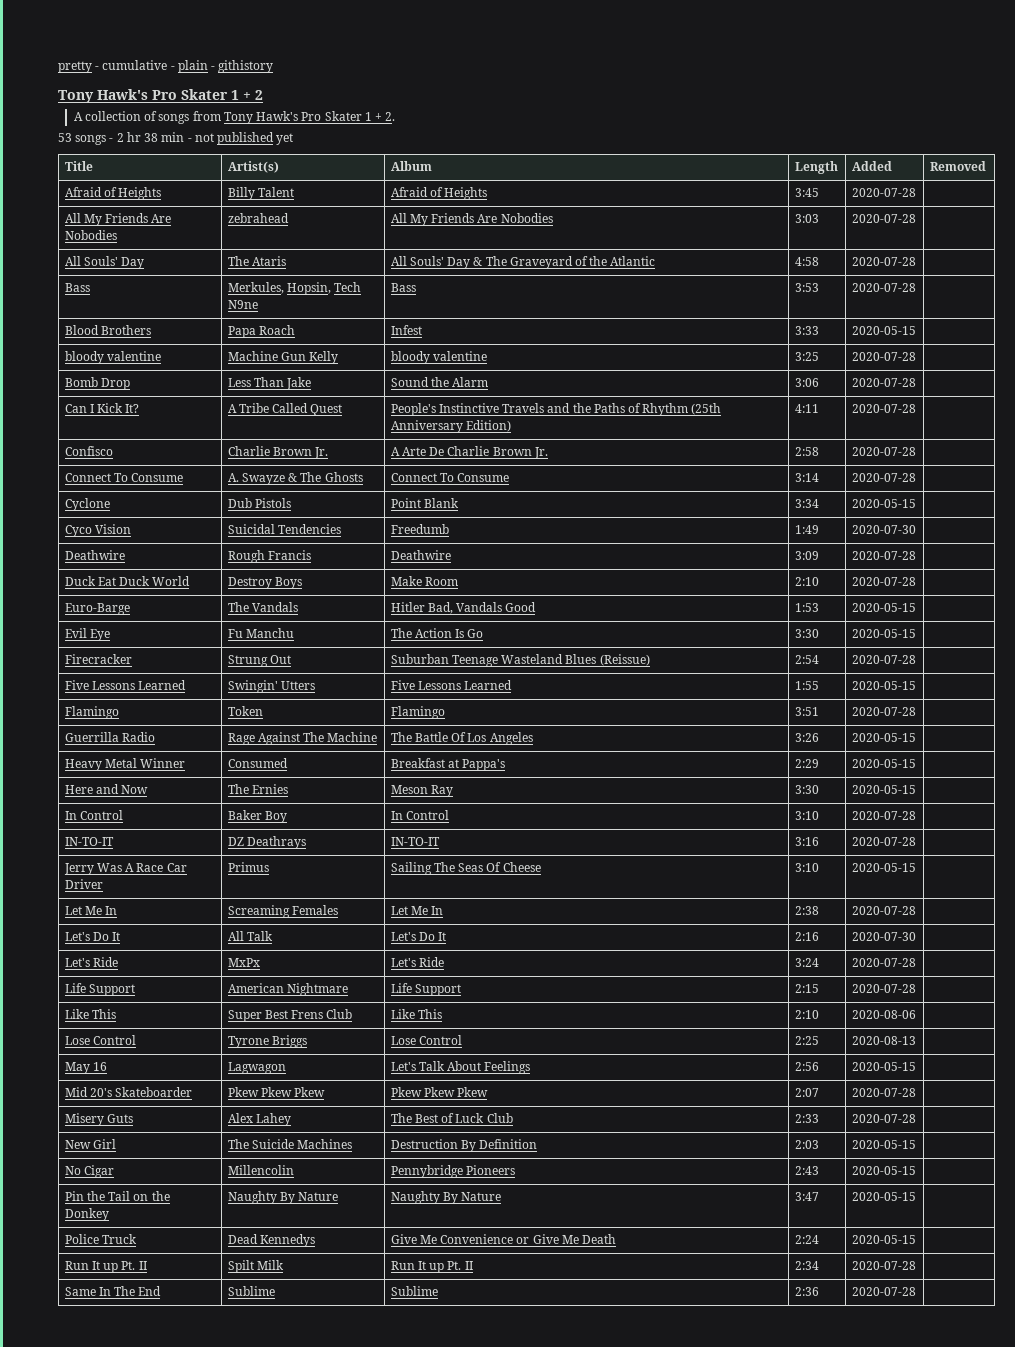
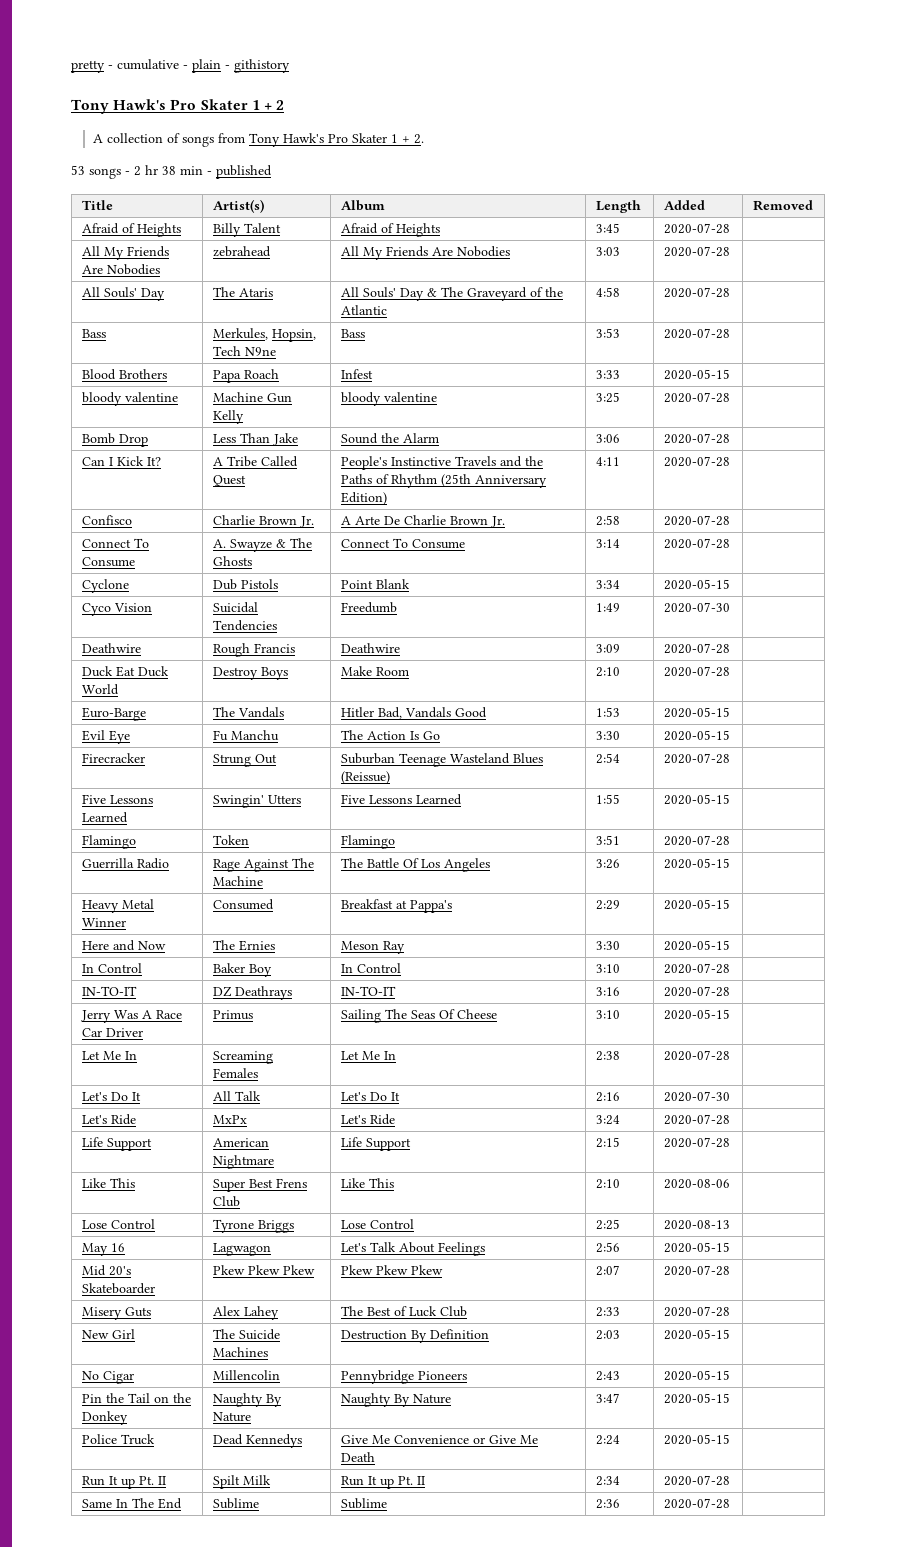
- 53 songs - 2 hr 38 min - not published yet
+ 53 songs - 2 hr 38 min - published

